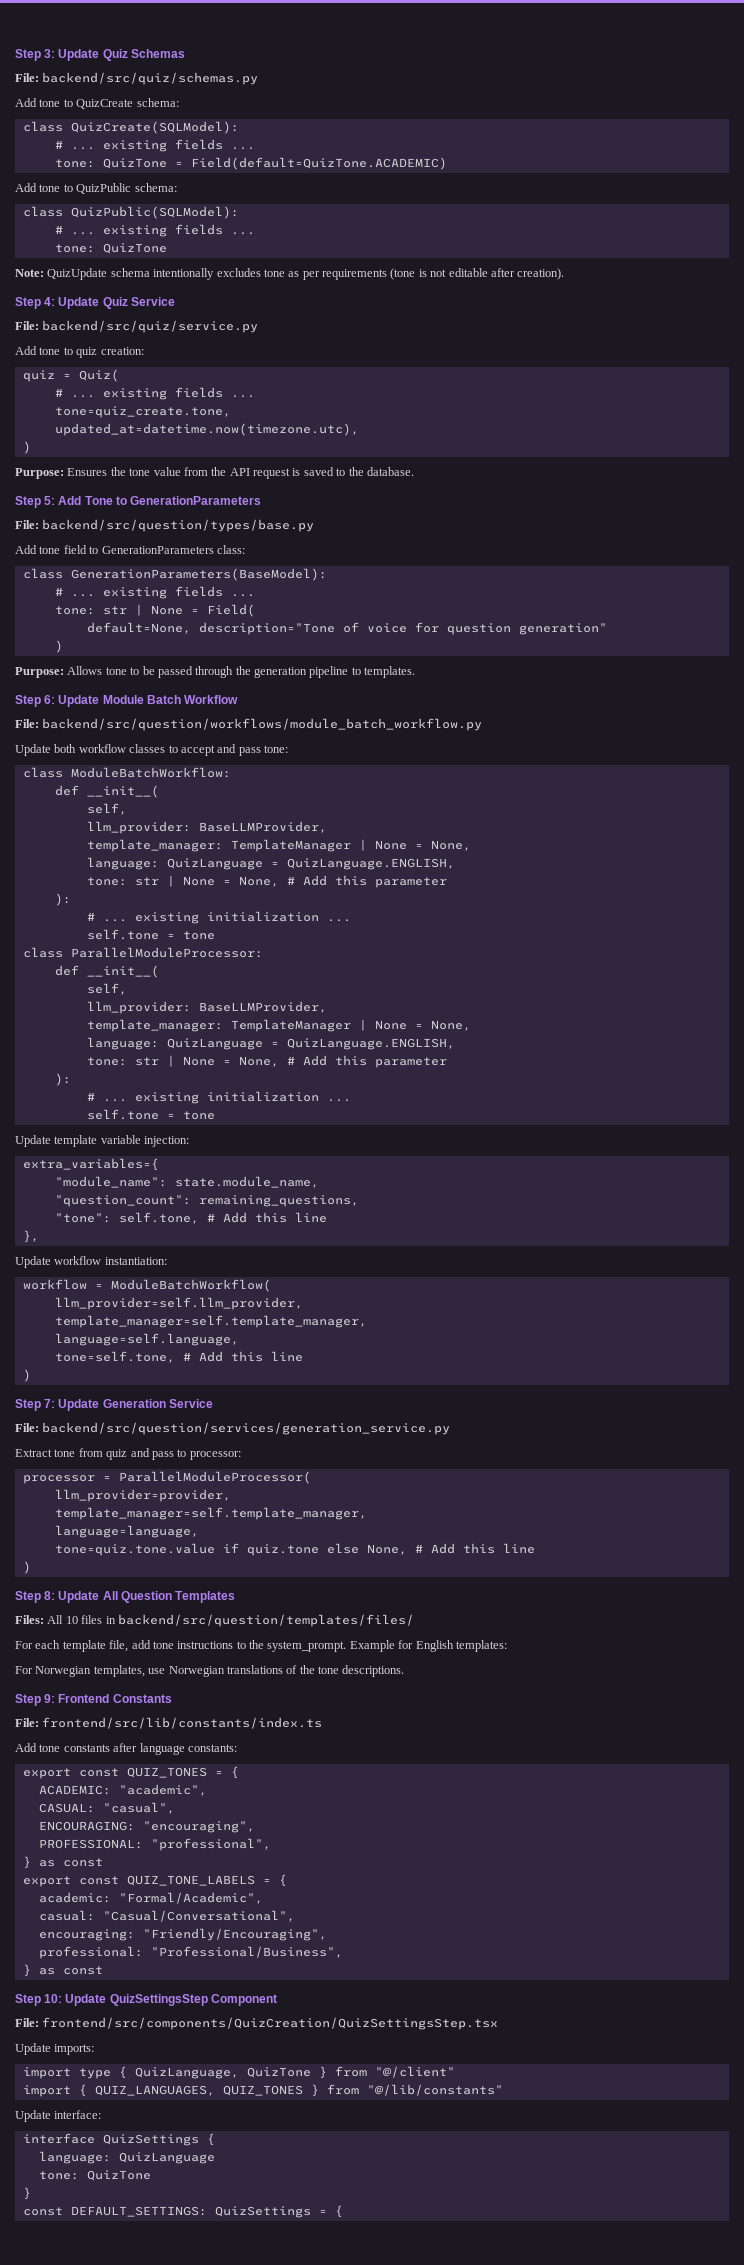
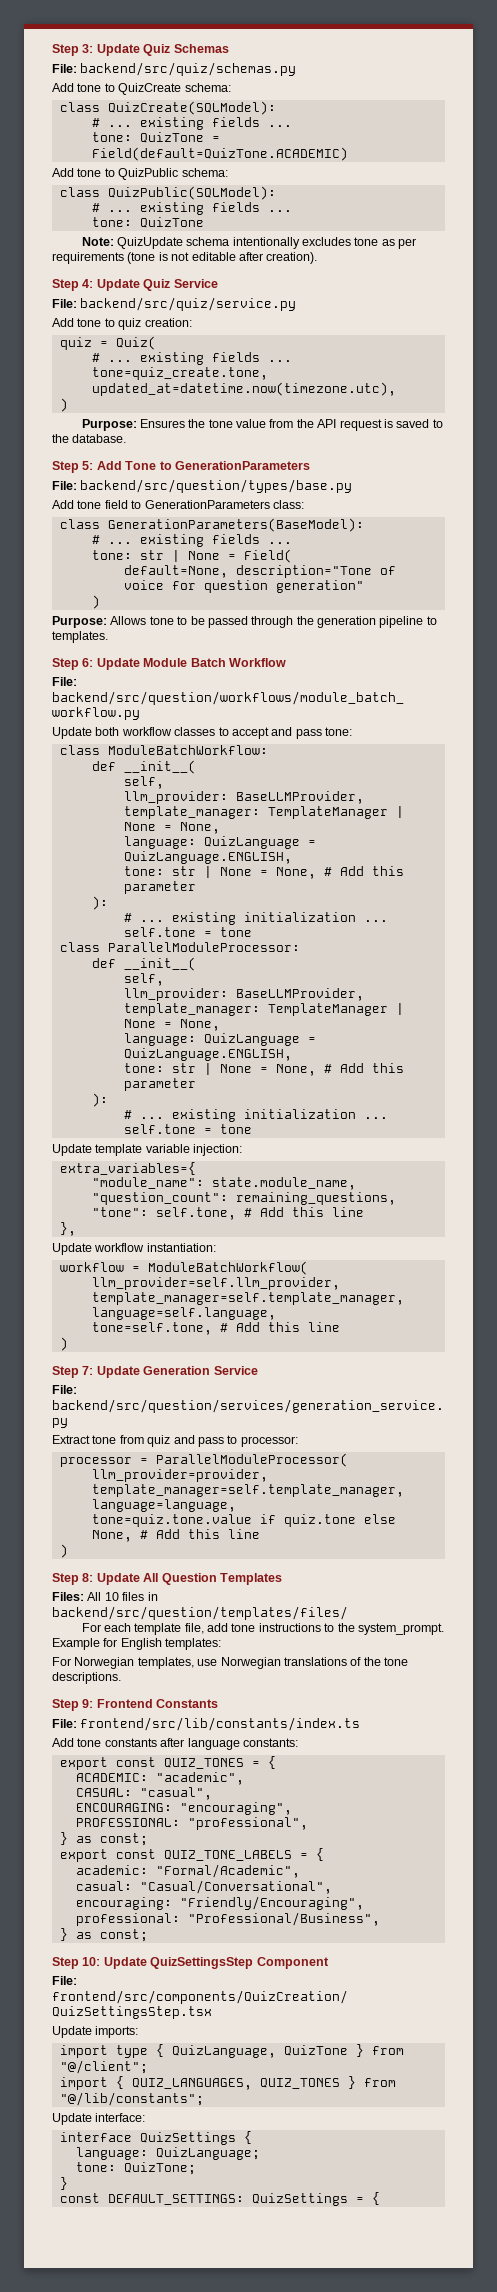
  PROFESSIONAL: "professional",
- } as const
+ } as const;
  professional: "Professional/Business",
- } as const
+ } as const;
- import type { QuizLanguage, QuizTone } from "@/client"
+ import type { QuizLanguage, QuizTone } from "@/client";
- import { QUIZ_LANGUAGES, QUIZ_TONES } from "@/lib/constants"
+ import { QUIZ_LANGUAGES, QUIZ_TONES } from "@/lib/constants";
  interface QuizSettings {
- language: QuizLanguage
- tone: QuizTone
+ language: QuizLanguage;
+ tone: QuizTone;

